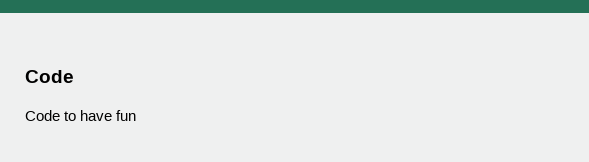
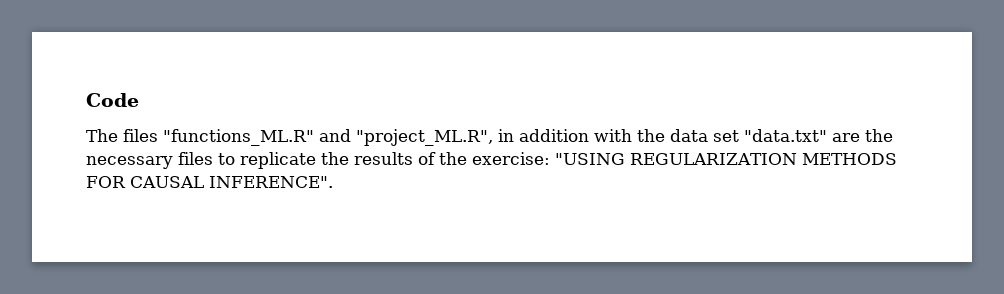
- Code to have fun
+ The files "functions_ML.R" and "project_ML.R", in addition with the data set "data.txt" are the necessary files to replicate the results of the exercise: "USING REGULARIZATION METHODS FOR CAUSAL INFERENCE".

